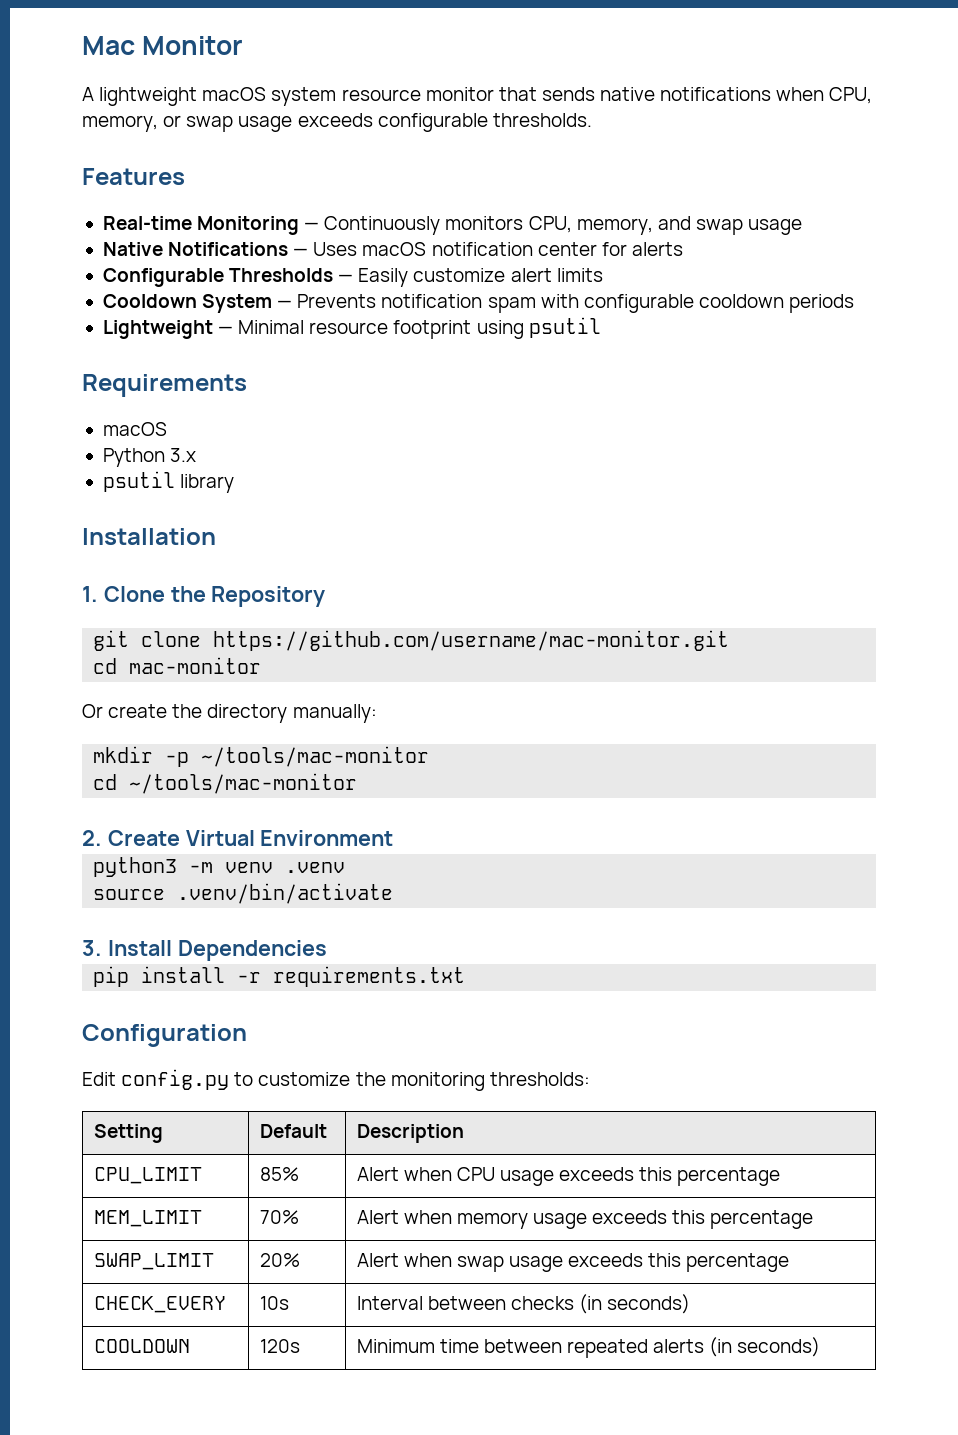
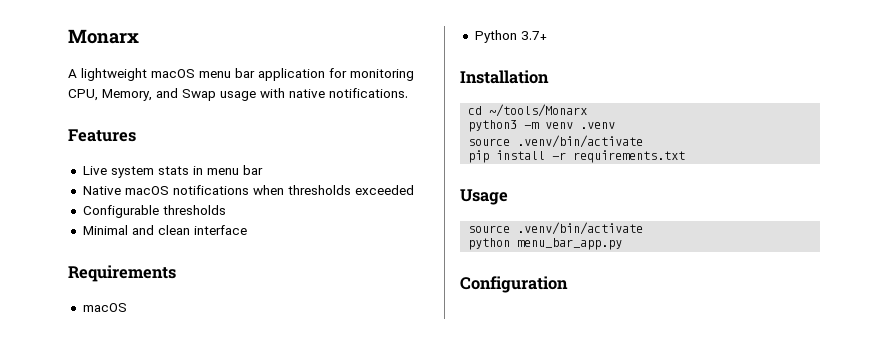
- Mac Monitor
+ Monarx
- A lightweight macOS system resource monitor that sends native notifications when CPU, memory, or swap usage exceeds configurable thresholds.
+ A lightweight macOS menu bar application for monitoring CPU, Memory, and Swap usage with native notifications.
  Features
- Real-time Monitoring — Continuously monitors CPU, memory, and swap usage
- Native Notifications — Uses macOS notification center for alerts
- Configurable Thresholds — Easily customize alert limits
- Cooldown System — Prevents notification spam with configurable cooldown periods
- Lightweight — Minimal resource footprint using psutil
+ Live system stats in menu bar
+ Native macOS notifications when thresholds exceeded
+ Configurable thresholds
+ Minimal and clean interface
  Requirements
  macOS
- Python 3.x
- psutil library
+ Python 3.7+
  Installation
- 1. Clone the Repository
- git clone https://github.com/username/mac-monitor.git
- cd mac-monitor
- Or create the directory manually:
- mkdir -p ~/tools/mac-monitor
- cd ~/tools/mac-monitor
- 2. Create Virtual Environment
+ cd ~/tools/Monarx
- 3. Install Dependencies
+ Usage
+ source .venv/bin/activate
+ python menu_bar_app.py
  Configuration
- Edit config.py to customize the monitoring thresholds:
- Setting | Default | Description
- CPU_LIMIT | 85% | Alert when CPU usage exceeds this percentage
- MEM_LIMIT | 70% | Alert when memory usage exceeds this percentage
- SWAP_LIMIT | 20% | Alert when swap usage exceeds this percentage
- CHECK_EVERY | 10s | Interval between checks (in seconds)
- COOLDOWN | 120s | Minimum time between repeated alerts (in seconds)

